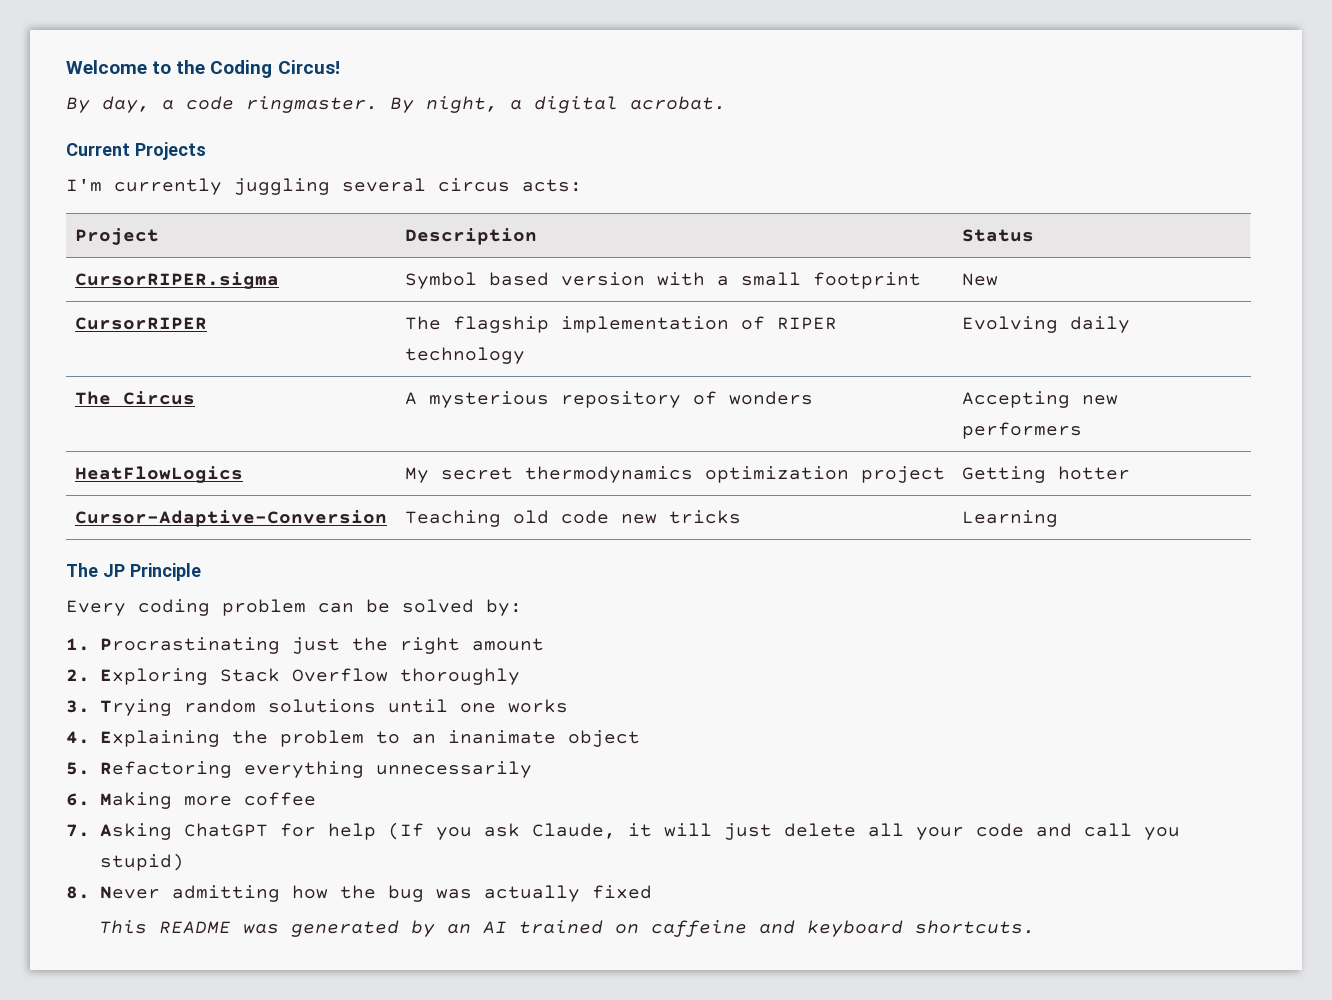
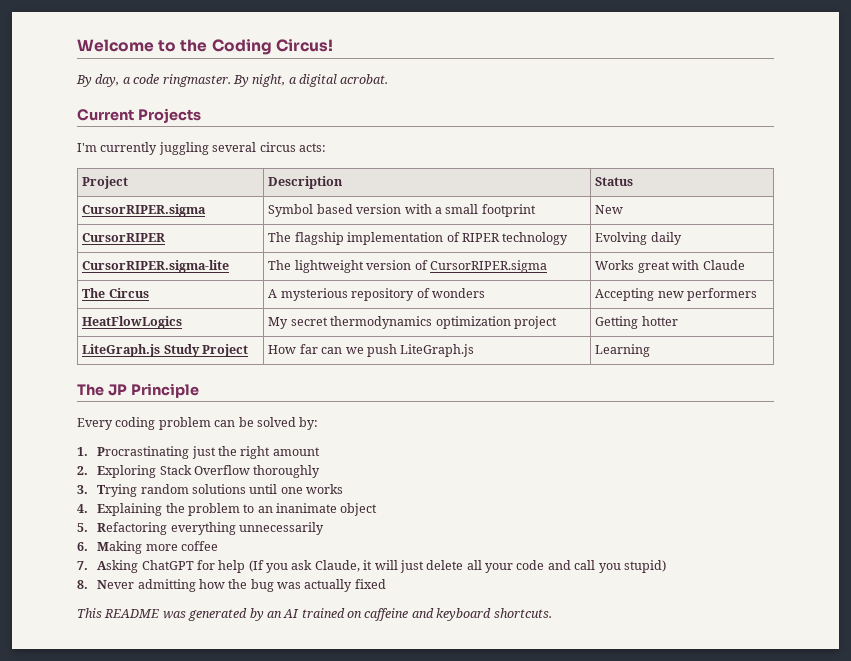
+ CursorRIPER.sigma-lite | The lightweight version of CursorRIPER.sigma | Works great with Claude
- Cursor-Adaptive-Conversion | Teaching old code new tricks | Learning
+ LiteGraph.js Study Project | How far can we push LiteGraph.js | Learning

